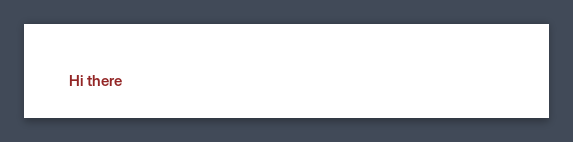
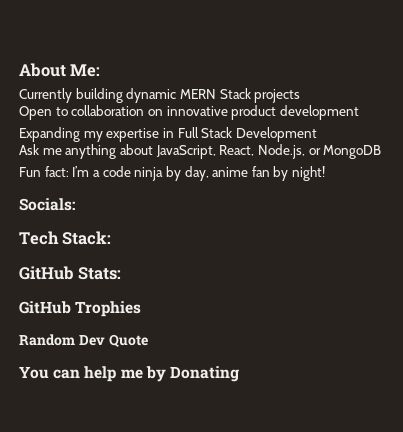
- Hi there
+ About Me:
+ Currently building dynamic MERN Stack projects
+ Open to collaboration on innovative product development
+ Expanding my expertise in Full Stack Development
+ Ask me anything about JavaScript, React, Node.js, or MongoDB
+ Fun fact: I’m a code ninja by day, anime fan by night!
+ Socials:
+ Tech Stack:
+ GitHub Stats:
+ GitHub Trophies
+ Random Dev Quote
+ You can help me by Donating

